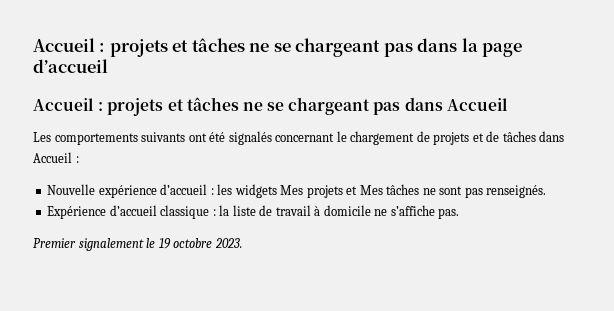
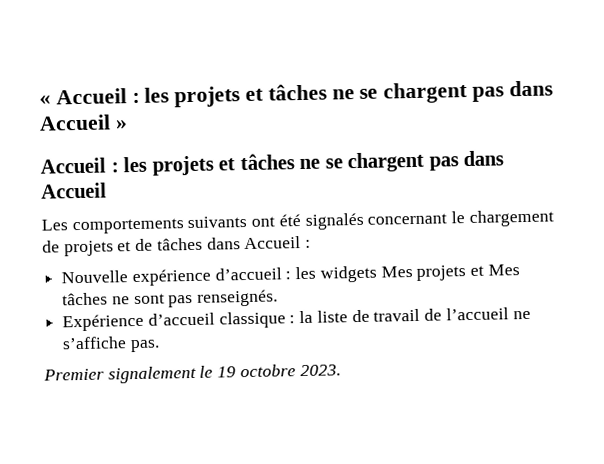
- Accueil : projets et tâches ne se chargeant pas dans la page d’accueil
- Accueil : projets et tâches ne se chargeant pas dans Accueil
+ « Accueil : les projets et tâches ne se chargent pas dans Accueil »
+ Accueil : les projets et tâches ne se chargent pas dans Accueil
- Expérience d’accueil classique : la liste de travail à domicile ne s’affiche pas.
+ Expérience d’accueil classique : la liste de travail de l’accueil ne s’affiche pas.

